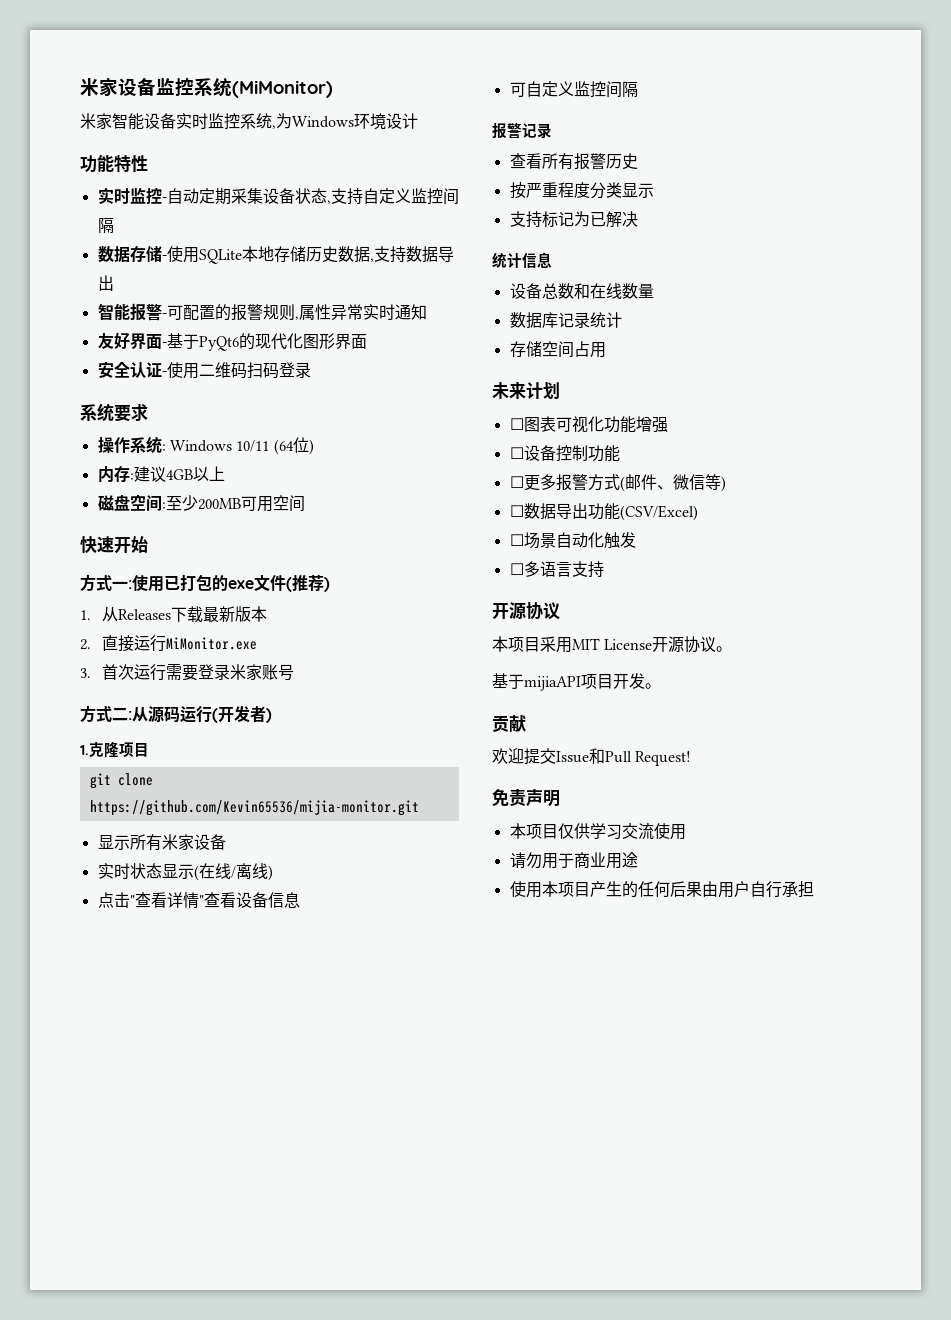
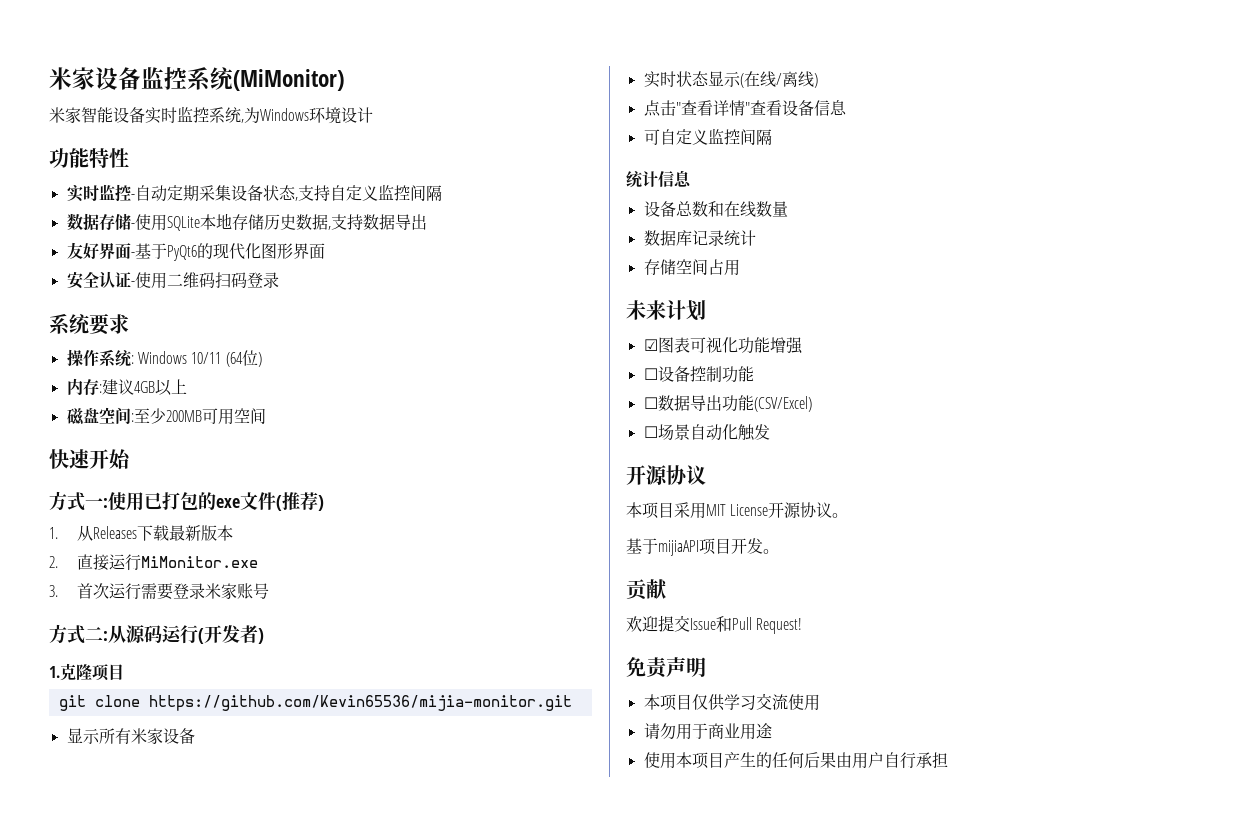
- 智能报警-可配置的报警规则,属性异常实时通知
- 报警记录
- 查看所有报警历史
- 按严重程度分类显示
- 支持标记为已解决
- ☐图表可视化功能增强
+ ☑图表可视化功能增强
- ☐更多报警方式(邮件、微信等)
- ☐多语言支持

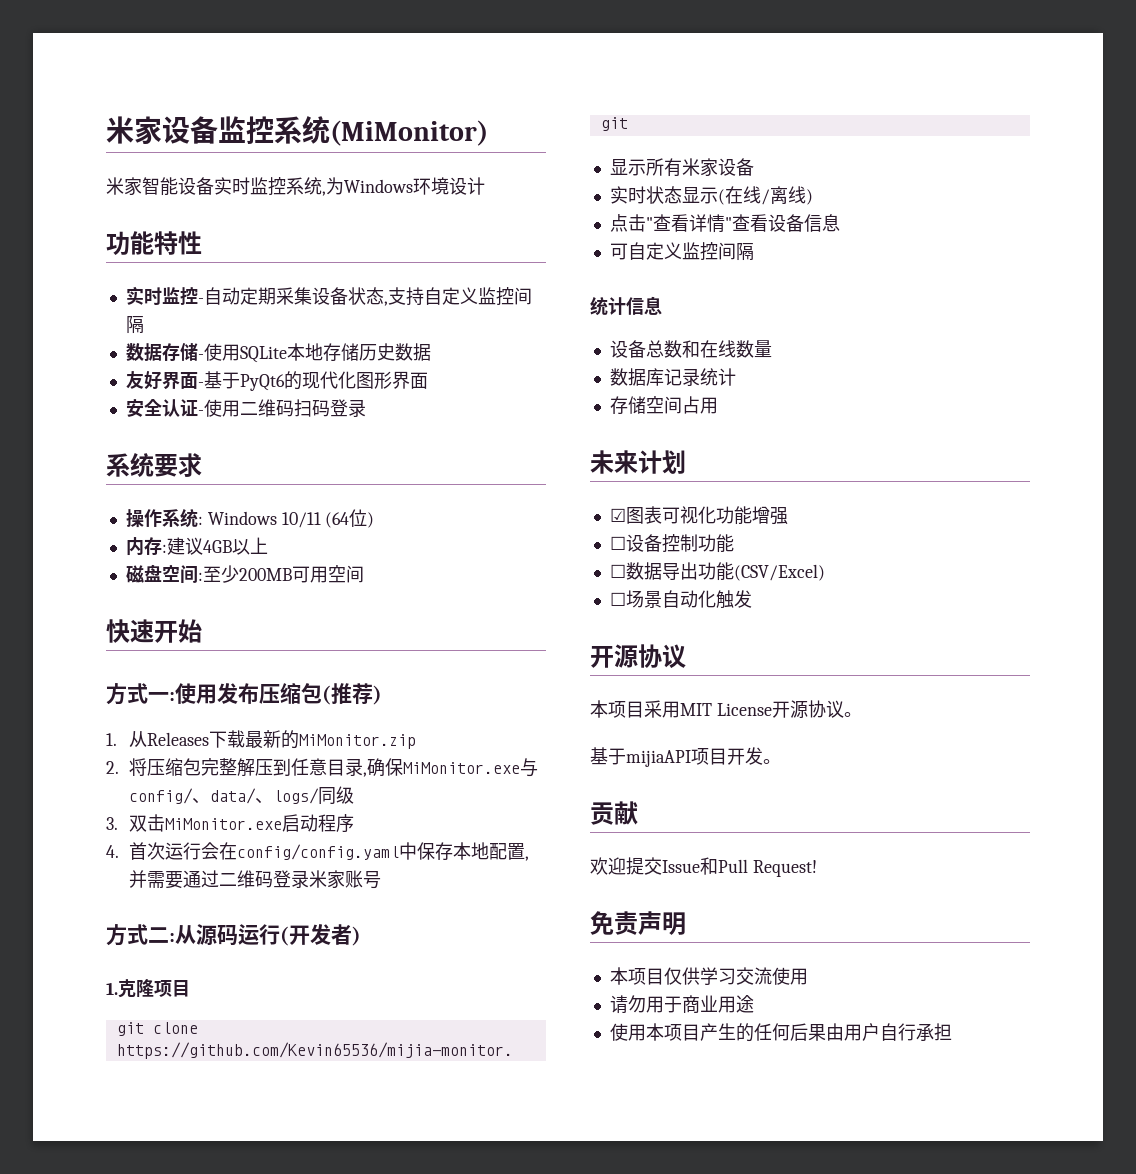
- 数据存储-使用SQLite本地存储历史数据,支持数据导出
+ 数据存储-使用SQLite本地存储历史数据
- 方式一:使用已打包的exe文件(推荐)
+ 方式一:使用发布压缩包(推荐)
- 1.从Releases下载最新版本
+ 1.从Releases下载最新的MiMonitor.zip
- 2.直接运行MiMonitor.exe
- 3.首次运行需要登录米家账号
+ 2.将压缩包完整解压到任意目录,确保MiMonitor.exe与config/、data/、logs/同级
+ 3.双击MiMonitor.exe启动程序
+ 4.首次运行会在config/config.yaml中保存本地配置,并需要通过二维码登录米家账号

